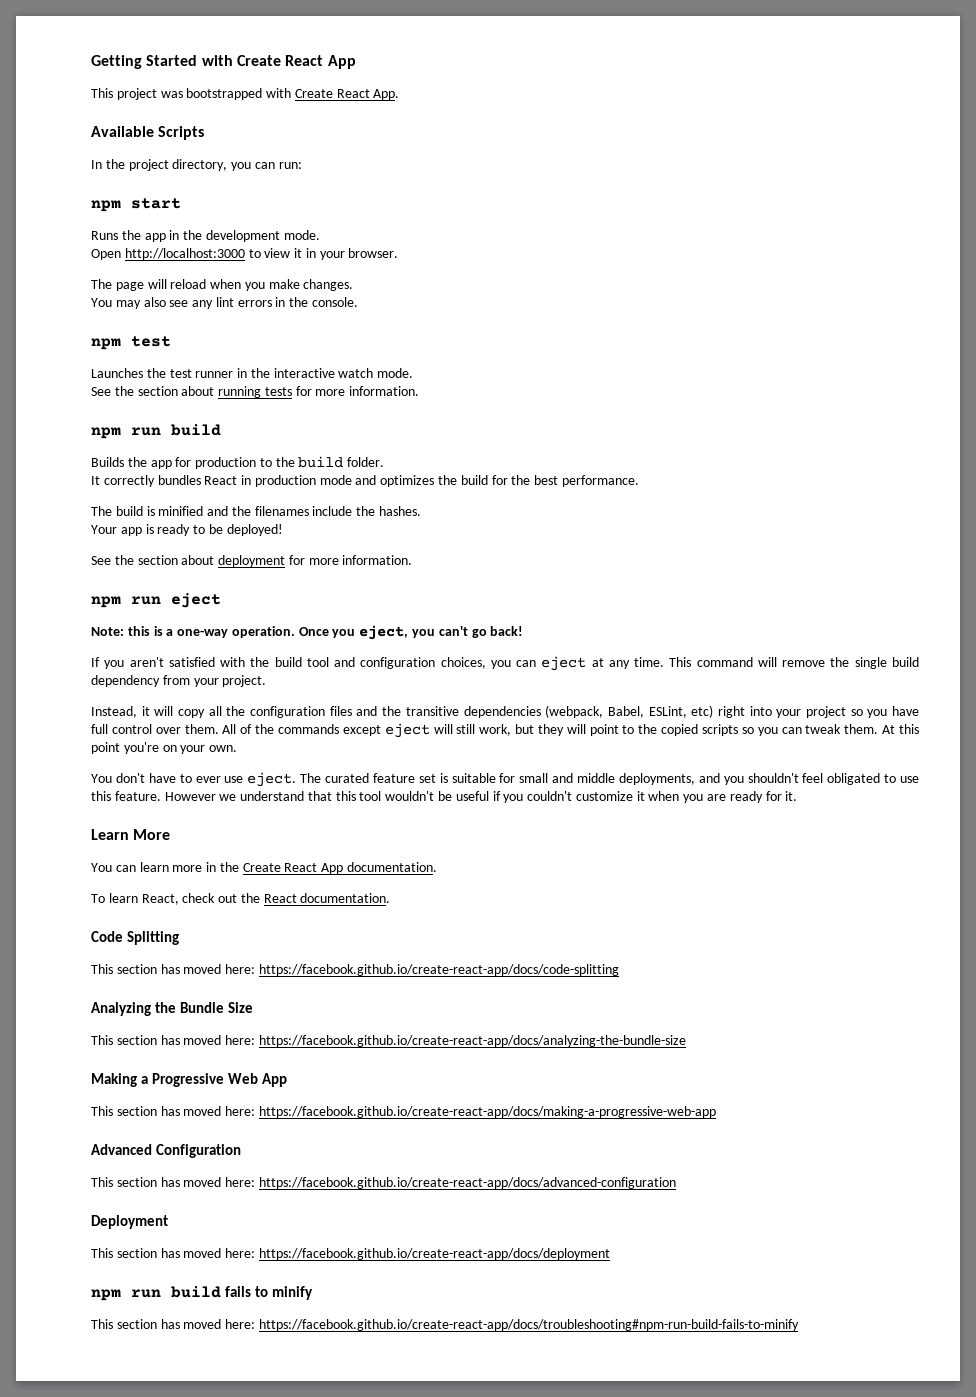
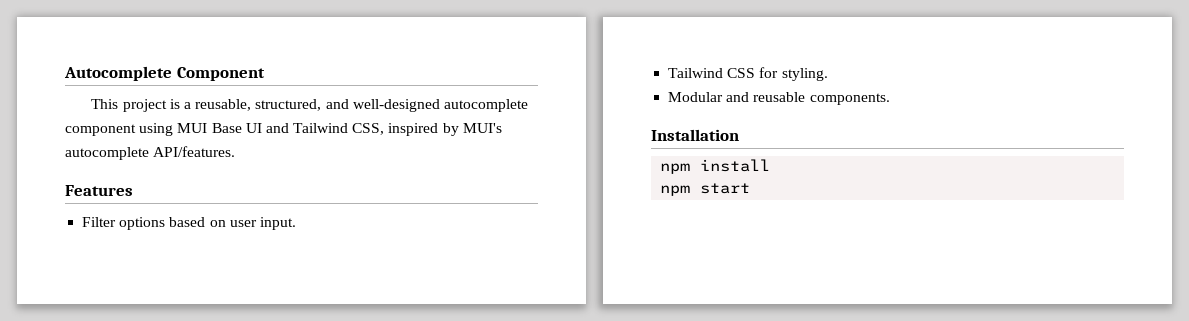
- Getting Started with Create React App
- This project was bootstrapped with Create React App.
- Available Scripts
- In the project directory, you can run:
+ Autocomplete Component
+ This project is a reusable, structured, and well-designed autocomplete component using MUI Base UI and Tailwind CSS, inspired by MUI's autocomplete API/features.
+ Features
+ Filter options based on user input.
+ Tailwind CSS for styling.
+ Modular and reusable components.
+ Installation
+ npm install
  npm start
- Runs the app in the development mode.
- Open http://localhost:3000 to view it in your browser.
- The page will reload when you make changes.
- You may also see any lint errors in the console.
- npm test
- Launches the test runner in the interactive watch mode.
- See the section about running tests for more information.
- npm run build
- Builds the app for production to the build folder.
- It correctly bundles React in production mode and optimizes the build for the best performance.
- The build is minified and the filenames include the hashes.
- Your app is ready to be deployed!
- See the section about deployment for more information.
- npm run eject
- Note: this is a one-way operation. Once you eject, you can't go back!
- If you aren't satisfied with the build tool and configuration choices, you can eject at any time. This command will remove the single build dependency from your project.
- Instead, it will copy all the configuration files and the transitive dependencies (webpack, Babel, ESLint, etc) right into your project so you have full control over them. All of the commands except eject will still work, but they will point to the copied scripts so you can tweak them. At this point you're on your own.
- You don't have to ever use eject. The curated feature set is suitable for small and middle deployments, and you shouldn't feel obligated to use this feature. However we understand that this tool wouldn't be useful if you couldn't customize it when you are ready for it.
- Learn More
- You can learn more in the Create React App documentation.
- To learn React, check out the React documentation.
- Code Splitting
- This section has moved here: https://facebook.github.io/create-react-app/docs/code-splitting
- Analyzing the Bundle Size
- This section has moved here: https://facebook.github.io/create-react-app/docs/analyzing-the-bundle-size
- Making a Progressive Web App
- This section has moved here: https://facebook.github.io/create-react-app/docs/making-a-progressive-web-app
- Advanced Configuration
- This section has moved here: https://facebook.github.io/create-react-app/docs/advanced-configuration
- Deployment
- This section has moved here: https://facebook.github.io/create-react-app/docs/deployment
- npm run build fails to minify
- This section has moved here: https://facebook.github.io/create-react-app/docs/troubleshooting#npm-run-build-fails-to-minify

